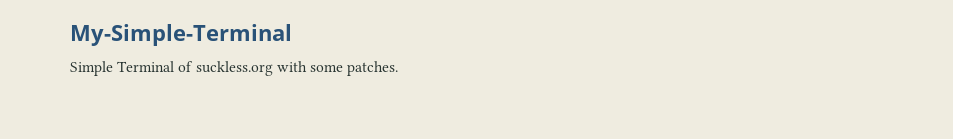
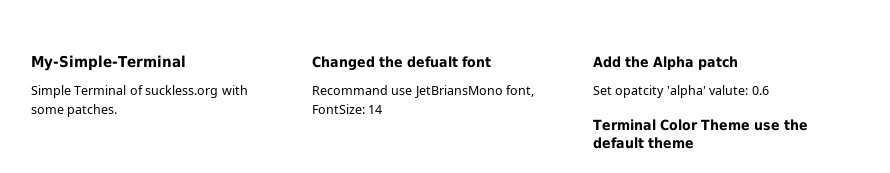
+ Changed the defualt font
+ Recommand use JetBriansMono font, FontSize: 14
+ Add the Alpha patch
+ Set opatcity 'alpha' valute: 0.6
+ Terminal Color Theme use the default theme

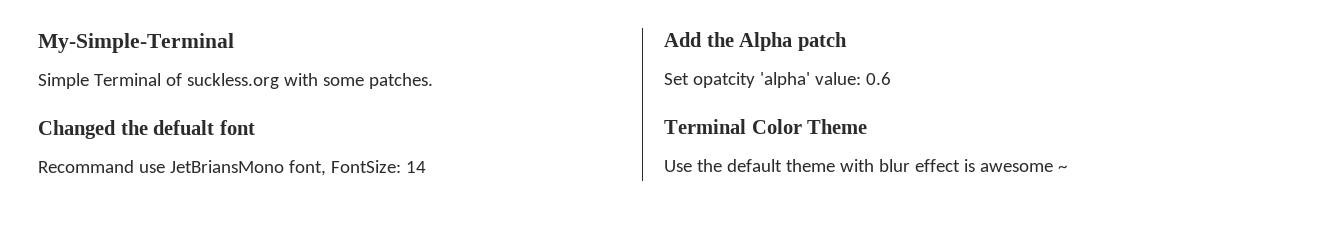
- Set opatcity 'alpha' valute: 0.6
+ Set opatcity 'alpha' value: 0.6
- Terminal Color Theme use the default theme
+ Terminal Color Theme
+ Use the default theme with blur effect is awesome ~

